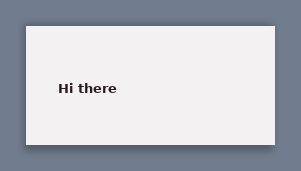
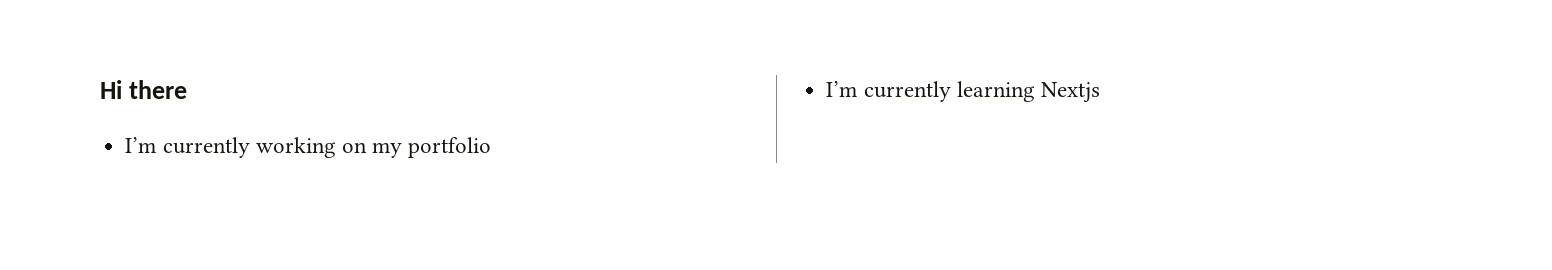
+ I’m currently working on my portfolio
+ I’m currently learning Nextjs

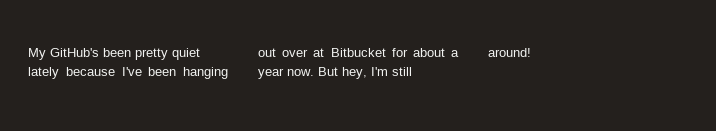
- Hi there
- I’m currently working on my portfolio
- I’m currently learning Nextjs
+ My GitHub's been pretty quiet lately because I've been hanging out over at Bitbucket for about a year now. But hey, I'm still around!

